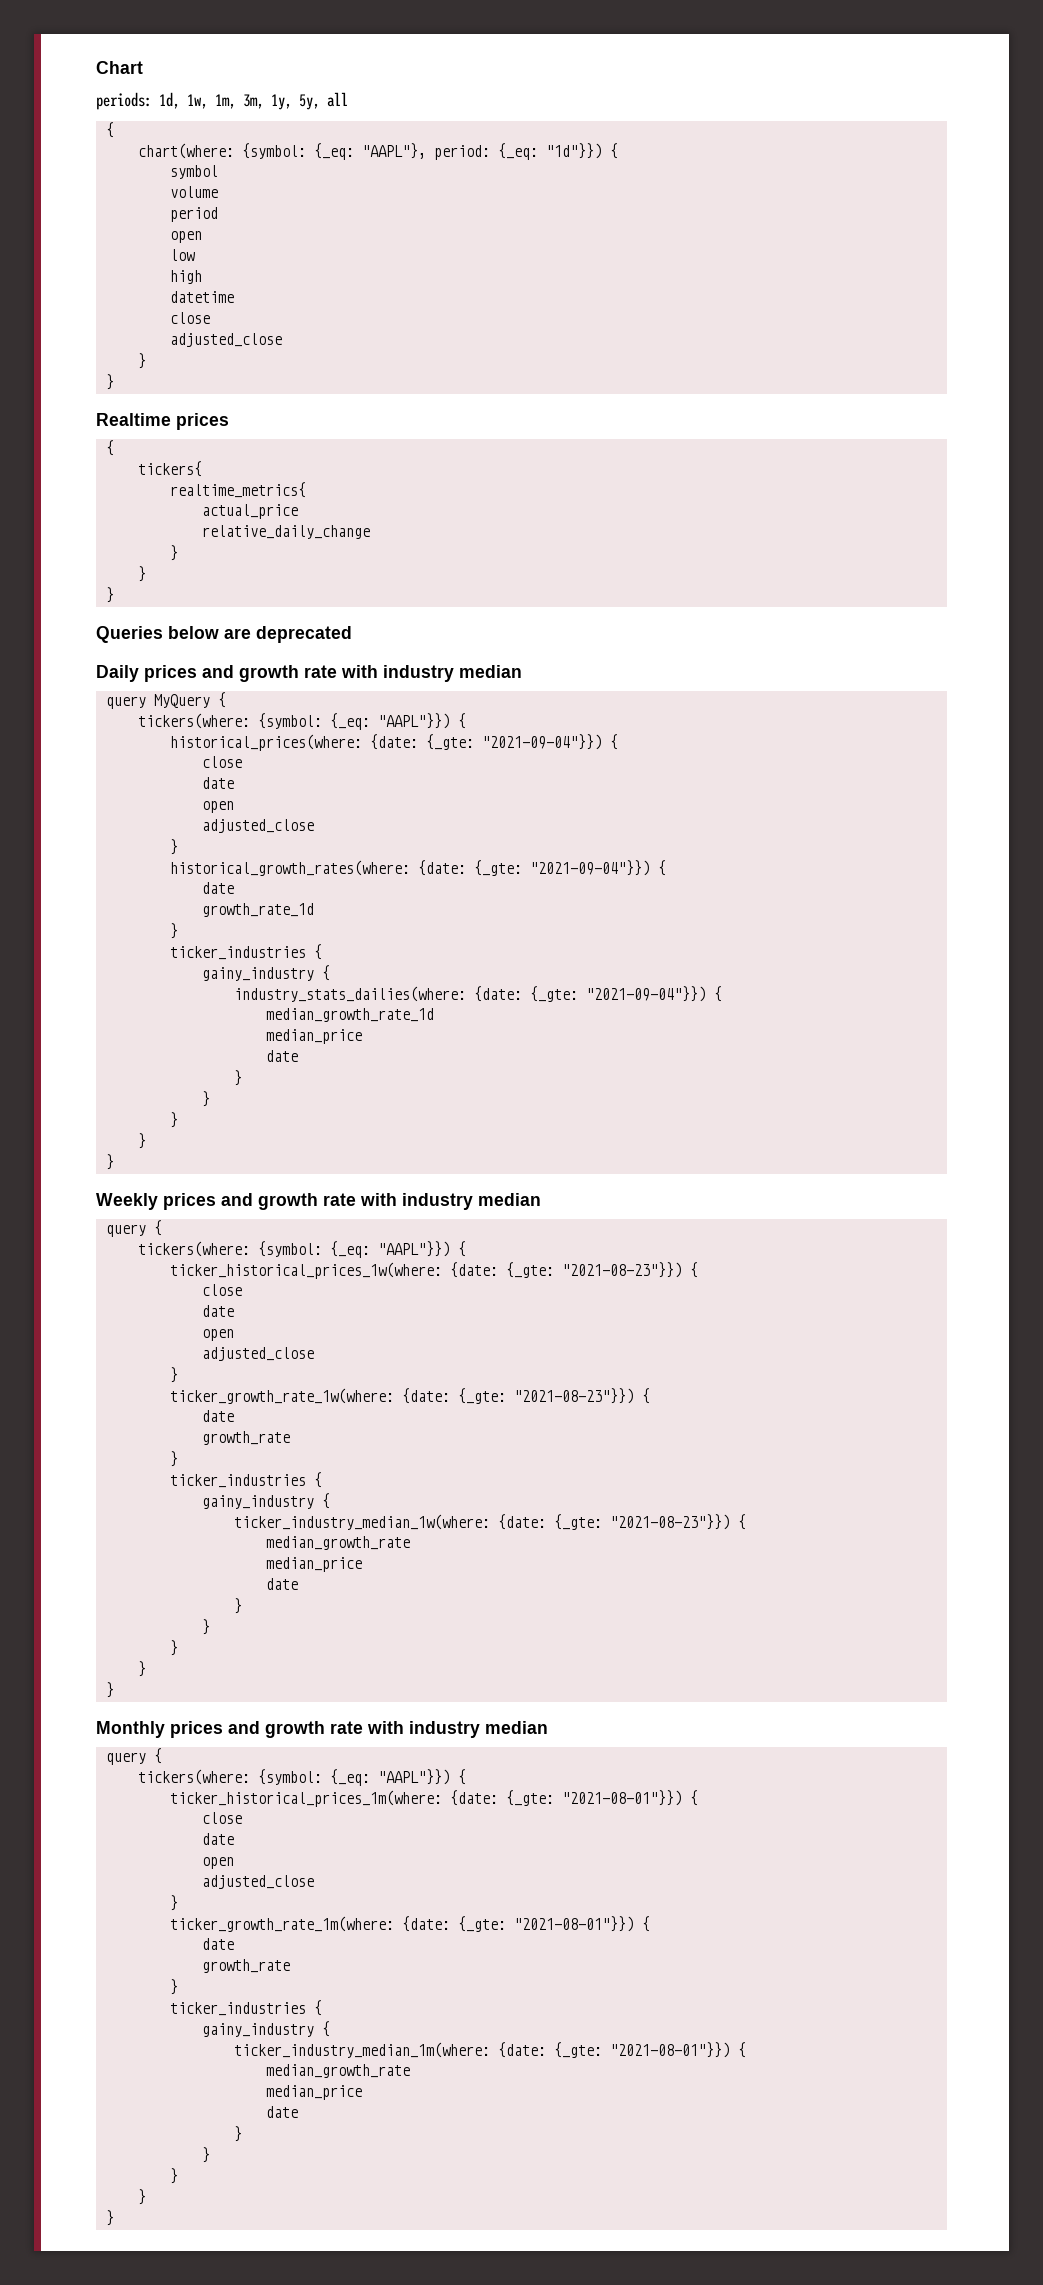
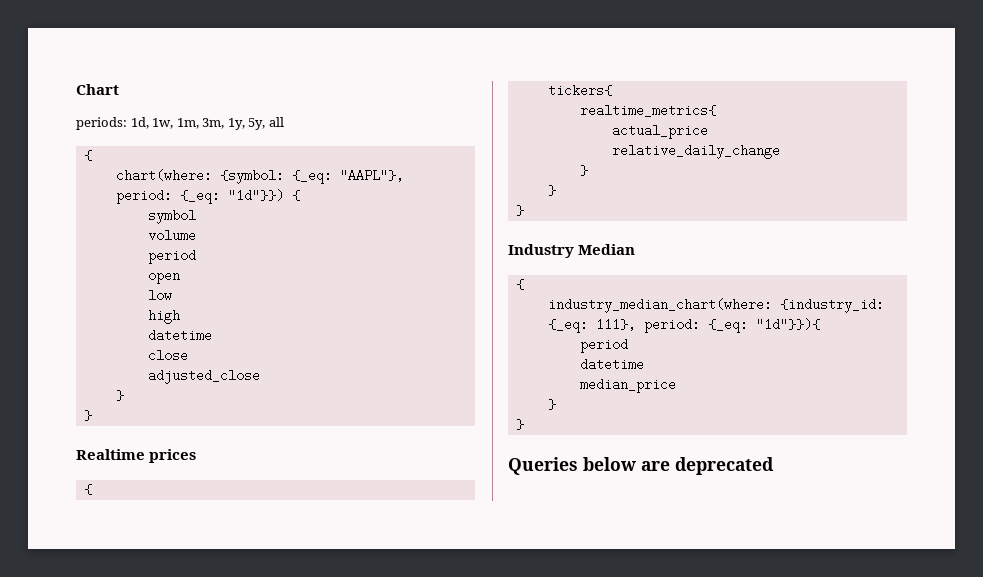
- Queries below are deprecated
- Daily prices and growth rate with industry median
- query MyQuery {
- tickers(where: {symbol: {_eq: "AAPL"}}) {
- historical_prices(where: {date: {_gte: "2021-09-04"}}) {
- close
- date
- open
- adjusted_close
- }
- historical_growth_rates(where: {date: {_gte: "2021-09-04"}}) {
- date
- growth_rate_1d
- }
- ticker_industries {
- gainy_industry {
- industry_stats_dailies(where: {date: {_gte: "2021-09-04"}}) {
- median_growth_rate_1d
+ Industry Median
+ {
+ industry_median_chart(where: {industry_id: {_eq: 111}, period: {_eq: "1d"}}){
+ period
+ datetime
  median_price
- date
  }
  }
- }
- }
- }
- Weekly prices and growth rate with industry median
- query {
- tickers(where: {symbol: {_eq: "AAPL"}}) {
- ticker_historical_prices_1w(where: {date: {_gte: "2021-08-23"}}) {
- close
- date
- open
- adjusted_close
- }
- ticker_growth_rate_1w(where: {date: {_gte: "2021-08-23"}}) {
- date
- growth_rate
- }
- ticker_industries {
- gainy_industry {
- ticker_industry_median_1w(where: {date: {_gte: "2021-08-23"}}) {
- median_growth_rate
- median_price
- date
- }
- }
- }
- }
- }
- Monthly prices and growth rate with industry median
- query {
- tickers(where: {symbol: {_eq: "AAPL"}}) {
- ticker_historical_prices_1m(where: {date: {_gte: "2021-08-01"}}) {
- close
- date
- open
- adjusted_close
- }
- ticker_growth_rate_1m(where: {date: {_gte: "2021-08-01"}}) {
- date
- growth_rate
- }
- ticker_industries {
- gainy_industry {
- ticker_industry_median_1m(where: {date: {_gte: "2021-08-01"}}) {
- median_growth_rate
- median_price
- date
- }
- }
- }
- }
- }
+ Queries below are deprecated

